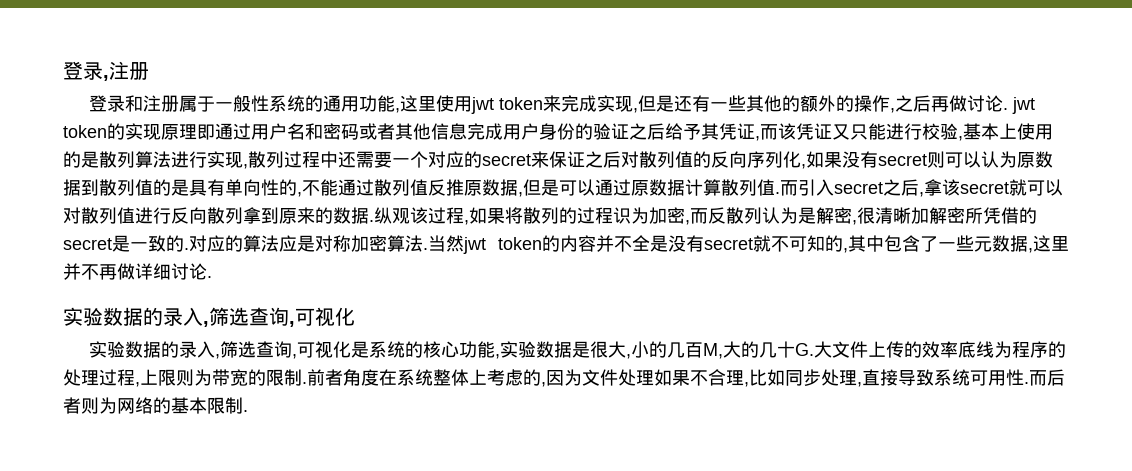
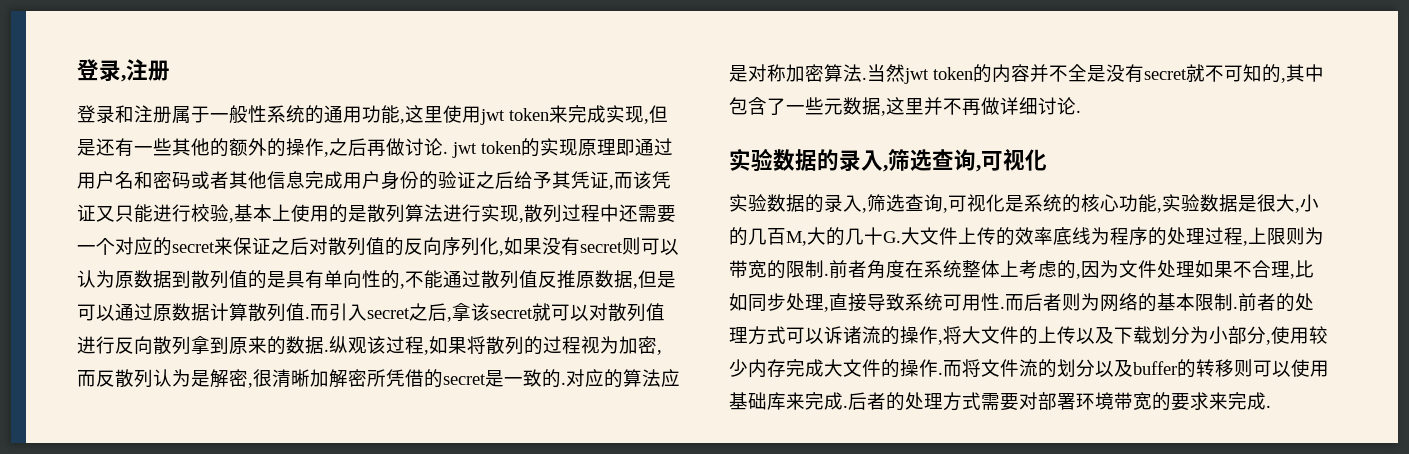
- 纵观该过程,如果将散列的过程识为加密,而反散列认为是解密,很清晰加解密所凭借的secret是一致的.
+ 纵观该过程,如果将散列的过程视为加密,而反散列认为是解密,很清晰加解密所凭借的secret是一致的.
+ 前者的处理方式可以诉诸流的操作,将大文件的上传以及下载划分为小部分,使用较少内存完成大文件的操作.而将文件流的划分以及buffer的转移则可以使用基础库来完成.后者的处理方式需要对部署环境带宽的要求来完成.

